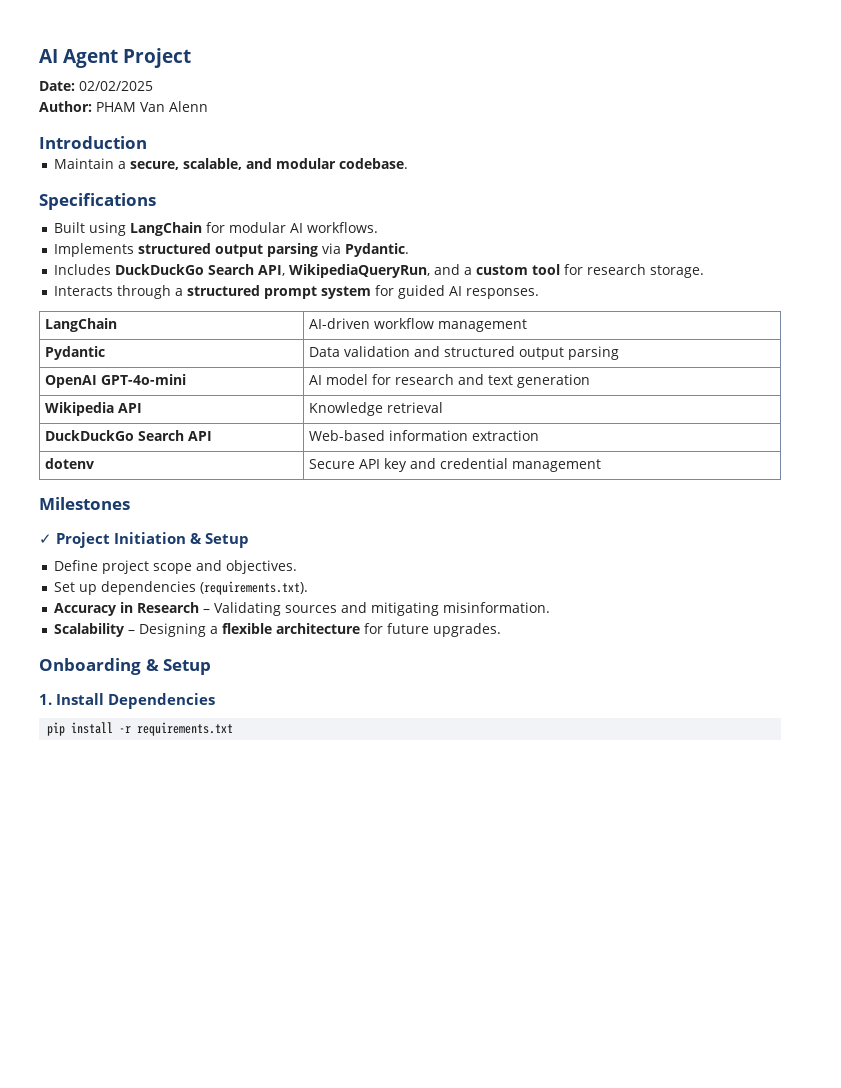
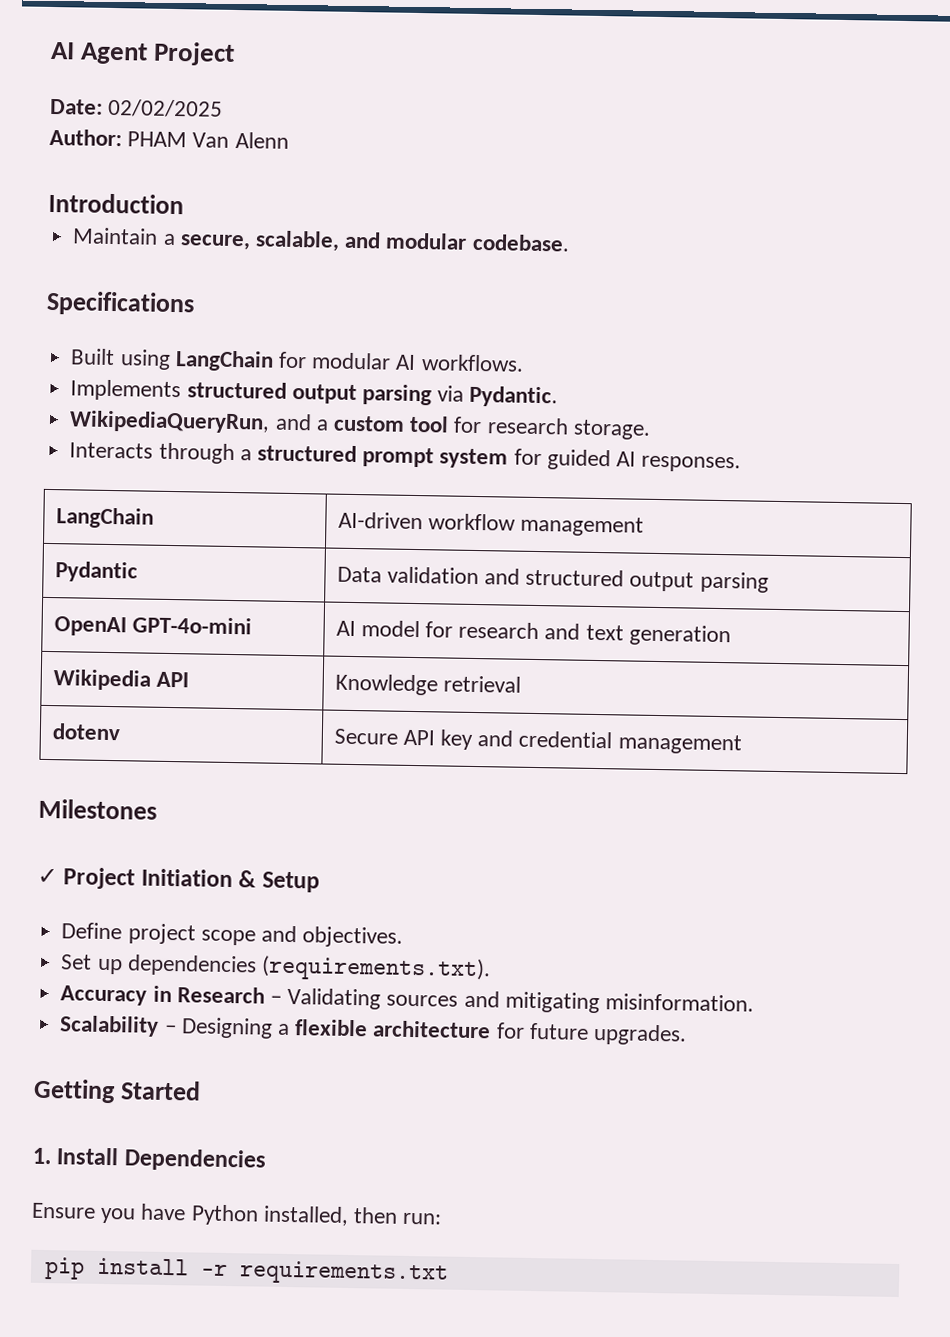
- Includes DuckDuckGo Search API, WikipediaQueryRun, and a custom tool for research storage.
+ WikipediaQueryRun, and a custom tool for research storage.
- DuckDuckGo Search API | Web-based information extraction
- Onboarding & Setup
+ Getting Started
+ Ensure you have Python installed, then run:

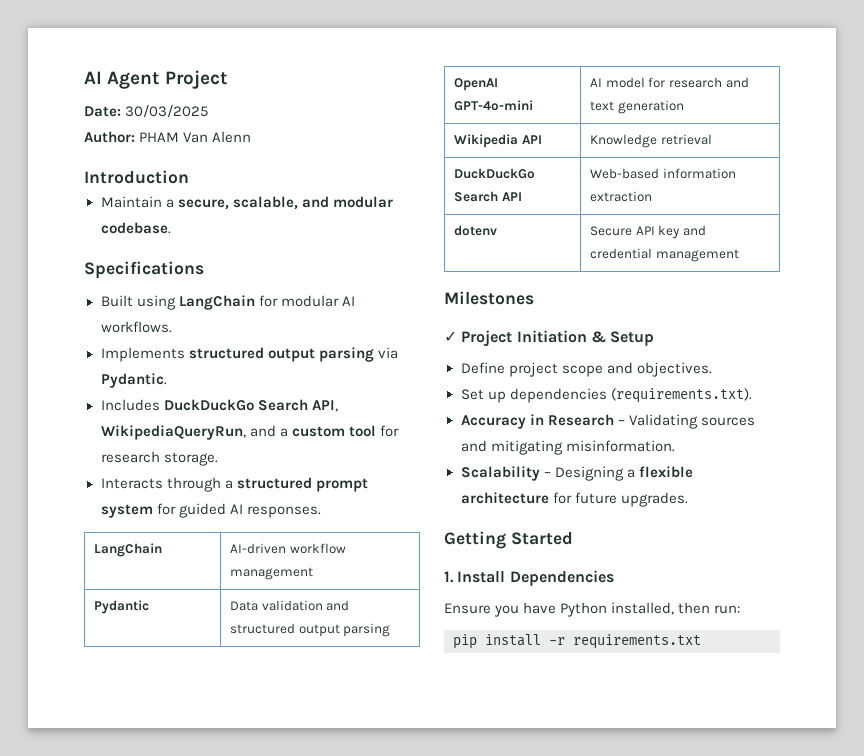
- Date: 02/02/2025
+ Date: 30/03/2025
- WikipediaQueryRun, and a custom tool for research storage.
+ Includes DuckDuckGo Search API, WikipediaQueryRun, and a custom tool for research storage.
+ DuckDuckGo Search API | Web-based information extraction

